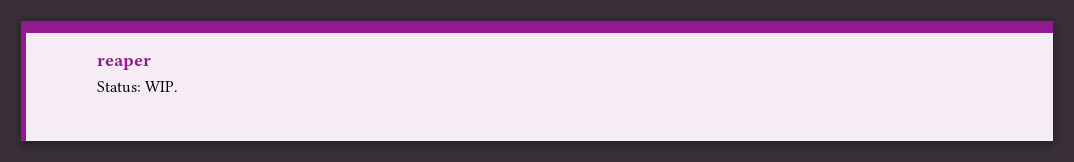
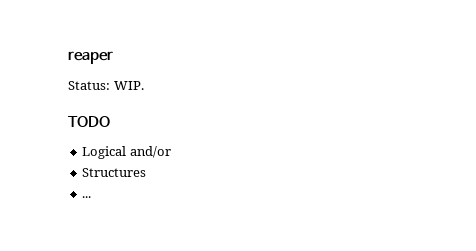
+ TODO
+ Logical and/or
+ Structures
+ ...

